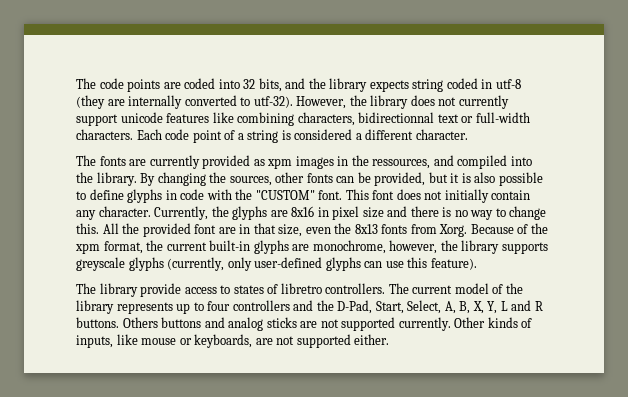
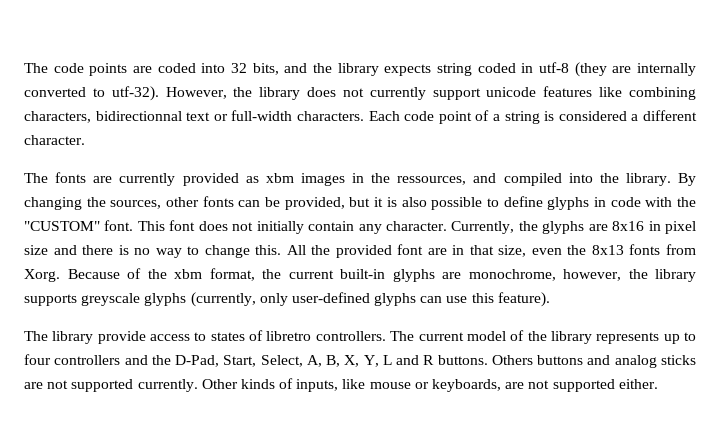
- The fonts are currently provided as xpm images in the ressources, and compiled into the library.
+ The fonts are currently provided as xbm images in the ressources, and compiled into the library.
- Because of the xpm format, the current built-in glyphs are monochrome, however, the library supports greyscale glyphs (currently, only user-defined glyphs can use this feature).
+ Because of the xbm format, the current built-in glyphs are monochrome, however, the library supports greyscale glyphs (currently, only user-defined glyphs can use this feature).

